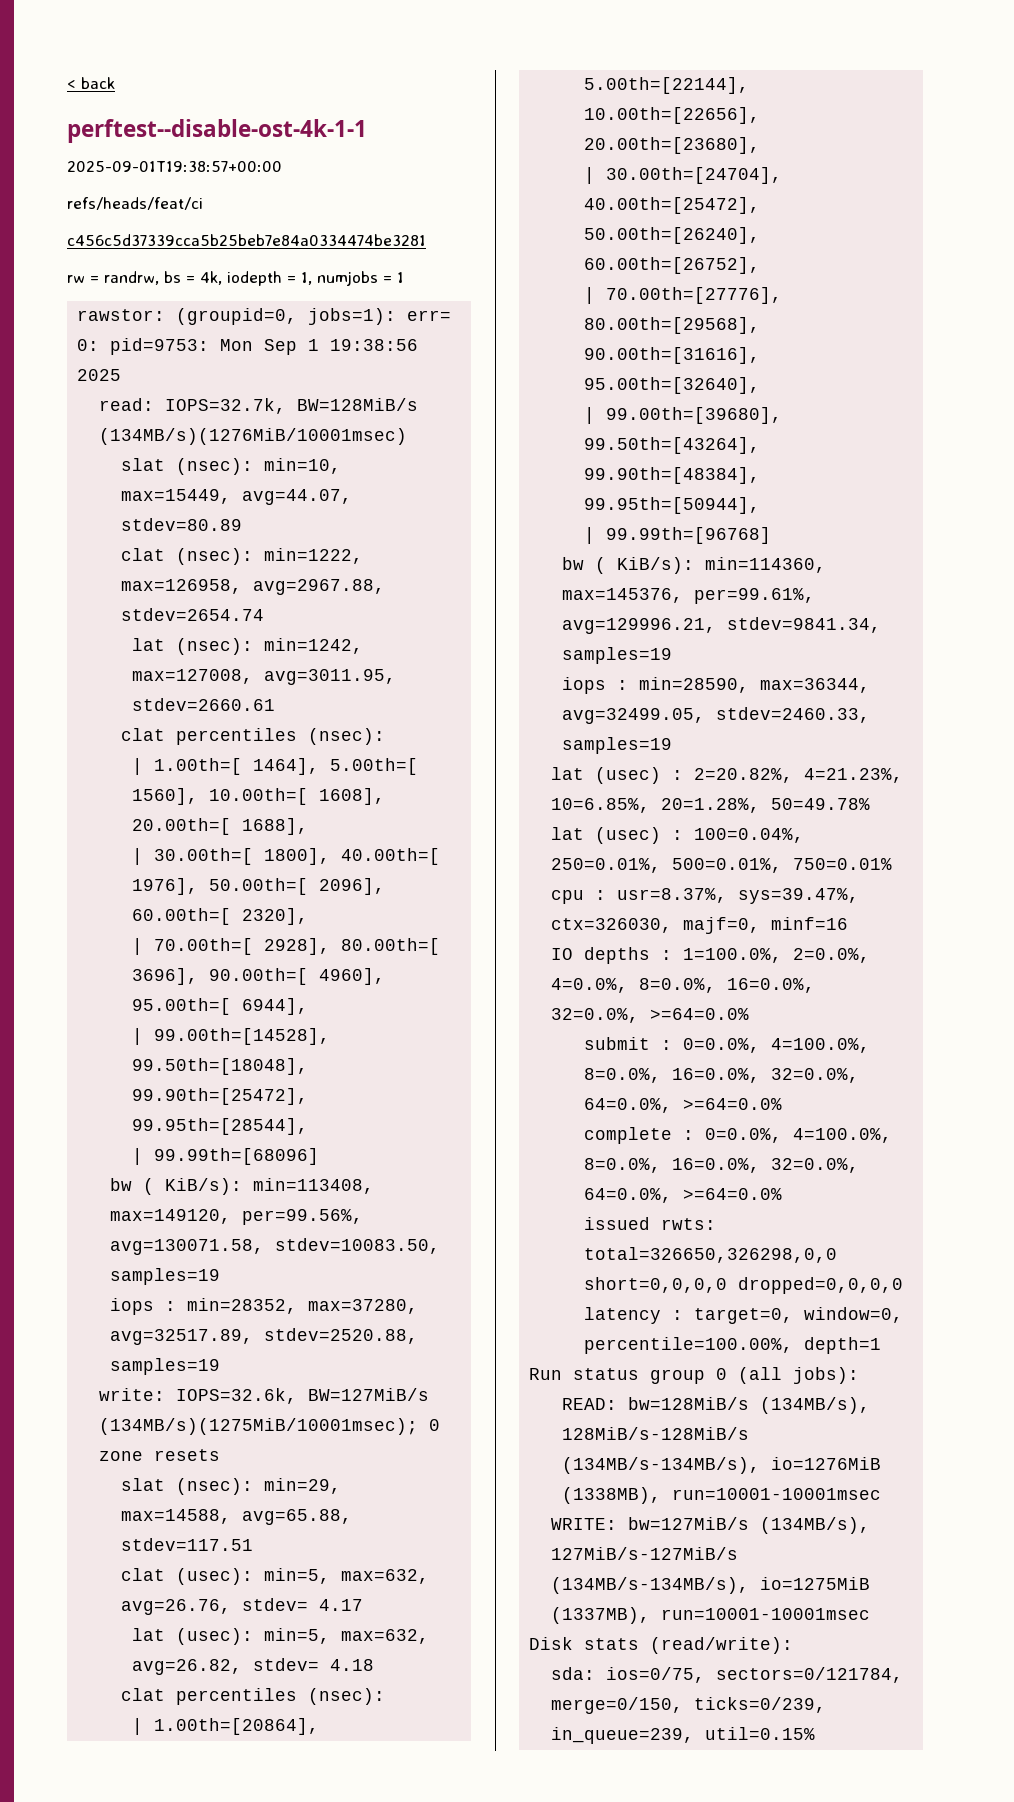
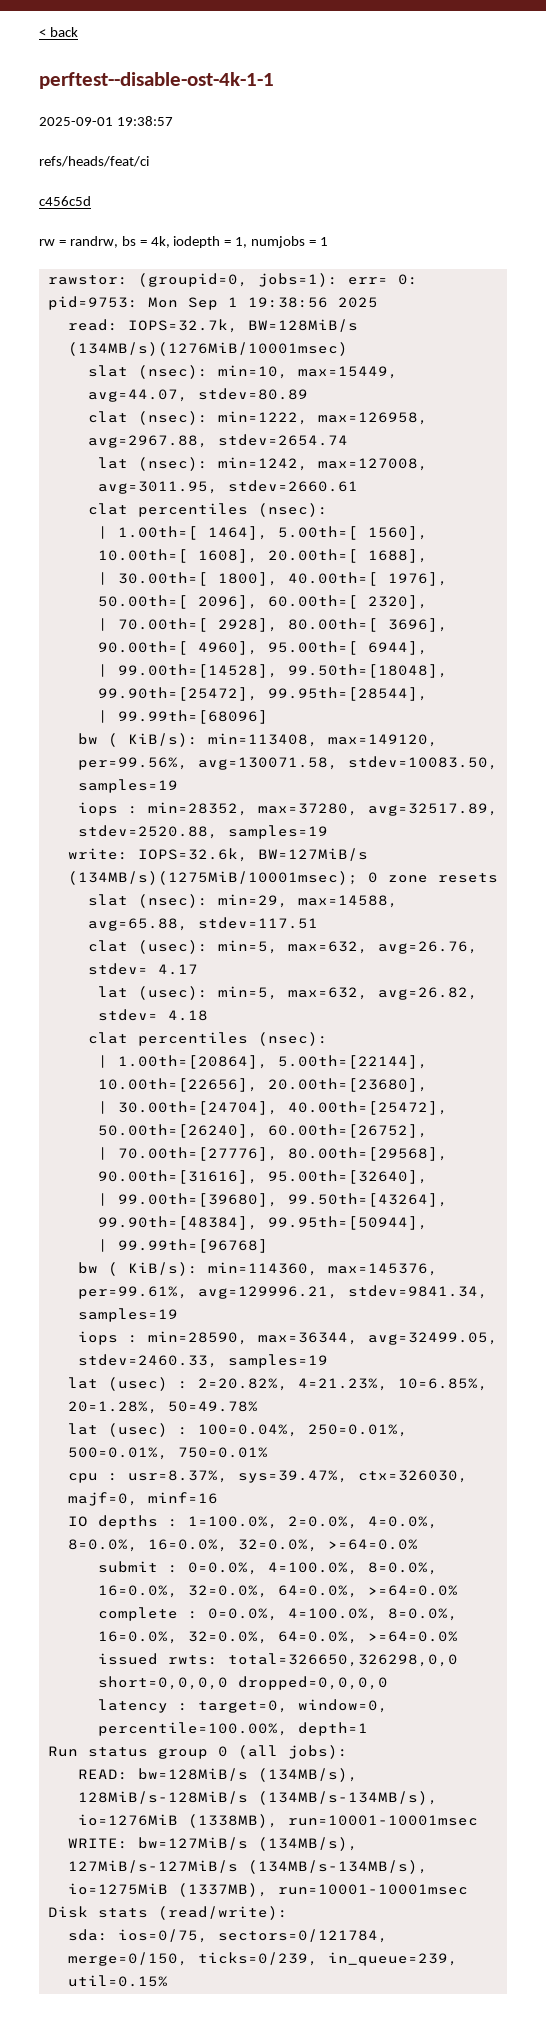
- 2025-09-01T19:38:57+00:00
+ 2025-09-01 19:38:57
- c456c5d37339cca5b25beb7e84a0334474be3281
+ c456c5d

